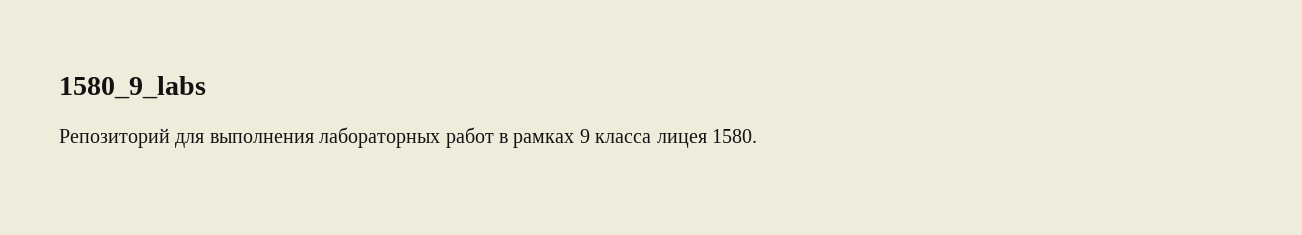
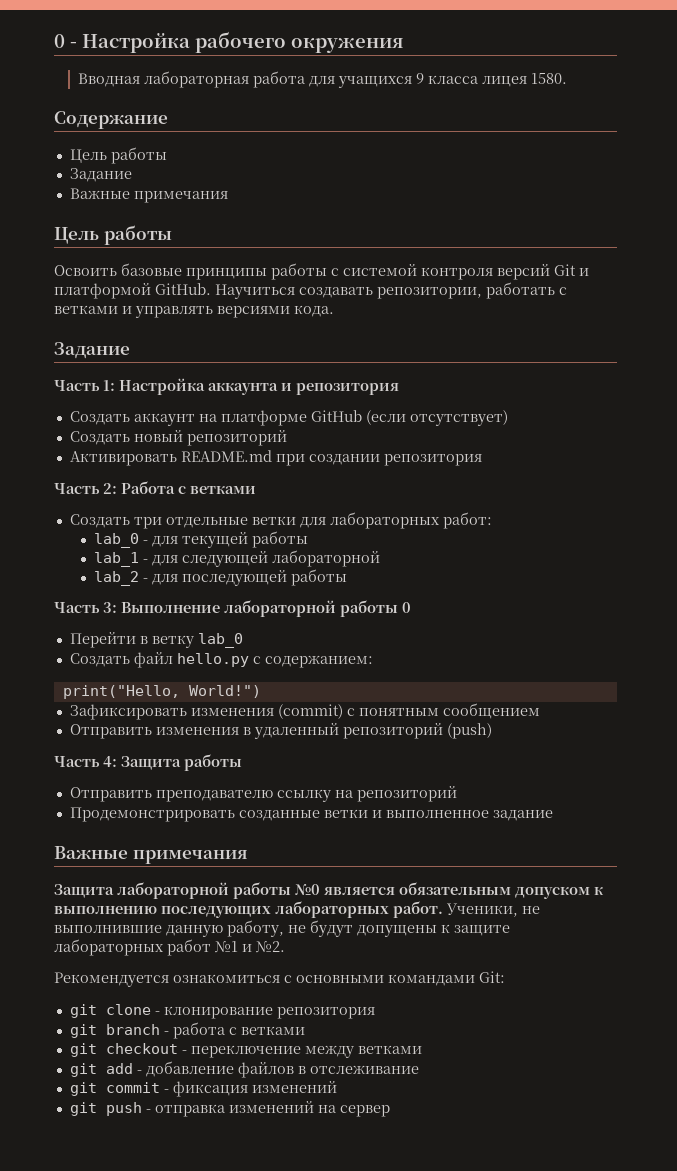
- 1580_9_labs
- Репозиторий для выполнения лабораторных работ в рамках 9 класса лицея 1580.
+ 0 - Настройка рабочего окружения
+ Вводная лабораторная работа для учащихся 9 класса лицея 1580.
+ Содержание
+ Цель работы
+ Задание
+ Важные примечания
+ Цель работы
+ Освоить базовые принципы работы с системой контроля версий Git и платформой GitHub. Научиться создавать репозитории, работать с ветками и управлять версиями кода.
+ Задание
+ Часть 1: Настройка аккаунта и репозитория
+ Создать аккаунт на платформе GitHub (если отсутствует)
+ Создать новый репозиторий
+ Активировать README.md при создании репозитория
+ Часть 2: Работа с ветками
+ Создать три отдельные ветки для лабораторных работ:
+ lab_0 - для текущей работы
+ lab_1 - для следующей лабораторной
+ lab_2 - для последующей работы
+ Часть 3: Выполнение лабораторной работы 0
+ Перейти в ветку lab_0
+ Создать файл hello.py с содержанием:
+ print("Hello, World!")
+ Зафиксировать изменения (commit) с понятным сообщением
+ Отправить изменения в удаленный репозиторий (push)
+ Часть 4: Защита работы
+ Отправить преподавателю ссылку на репозиторий
+ Продемонстрировать созданные ветки и выполненное задание
+ Важные примечания
+ Защита лабораторной работы №0 является обязательным допуском к выполнению последующих лабораторных работ. Ученики, не выполнившие данную работу, не будут допущены к защите лабораторных работ №1 и №2.
+ Рекомендуется ознакомиться с основными командами Git:
+ git clone - клонирование репозитория
+ git branch - работа с ветками
+ git checkout - переключение между ветками
+ git add - добавление файлов в отслеживание
+ git commit - фиксация изменений
+ git push - отправка изменений на сервер

